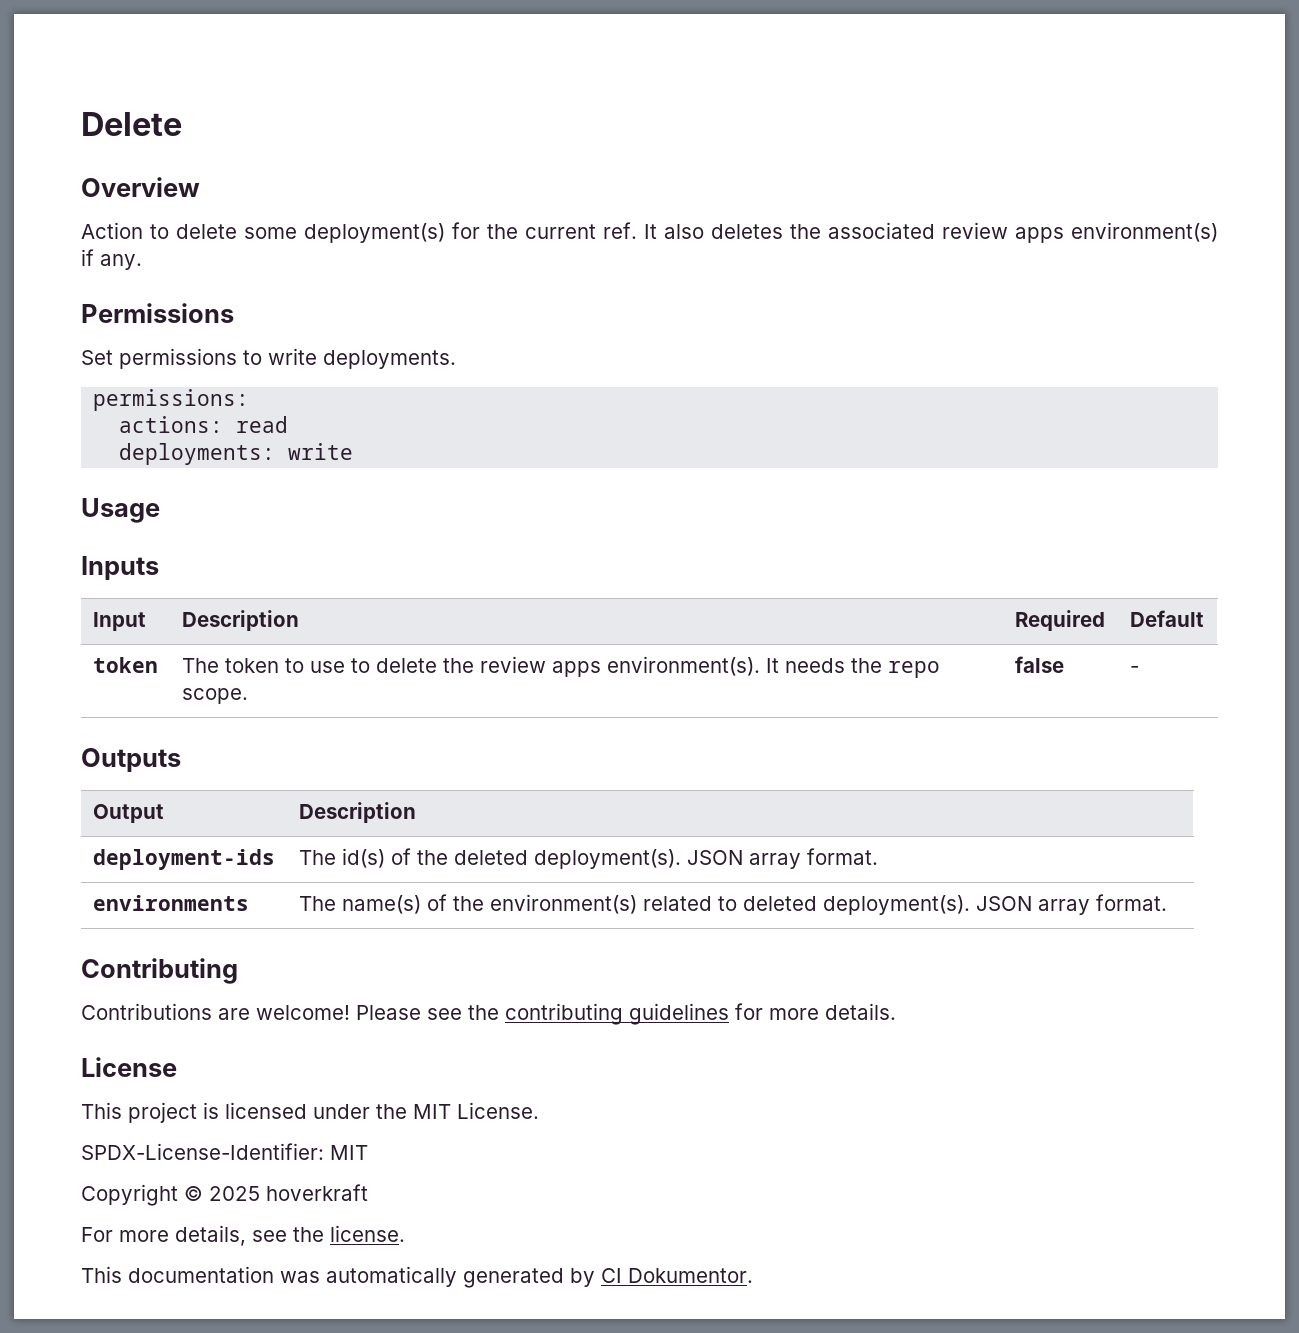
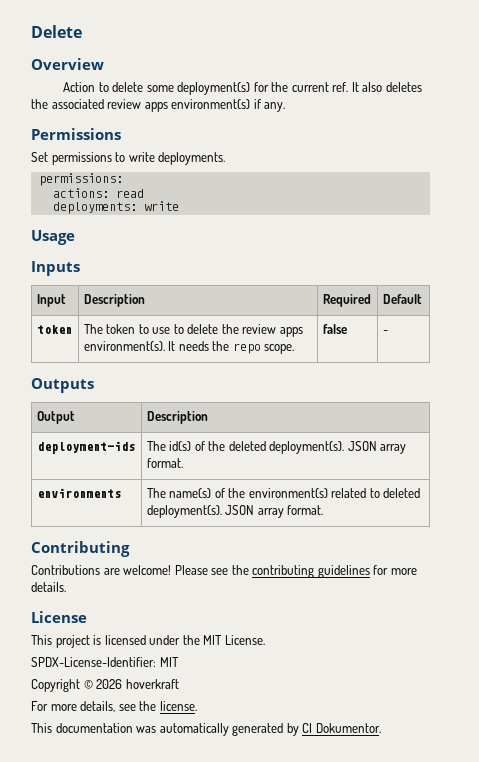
- Copyright © 2025 hoverkraft
+ Copyright © 2026 hoverkraft

